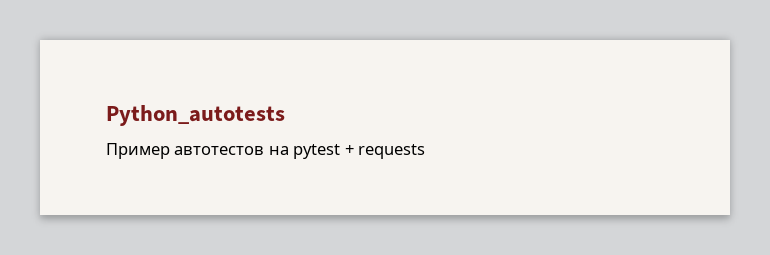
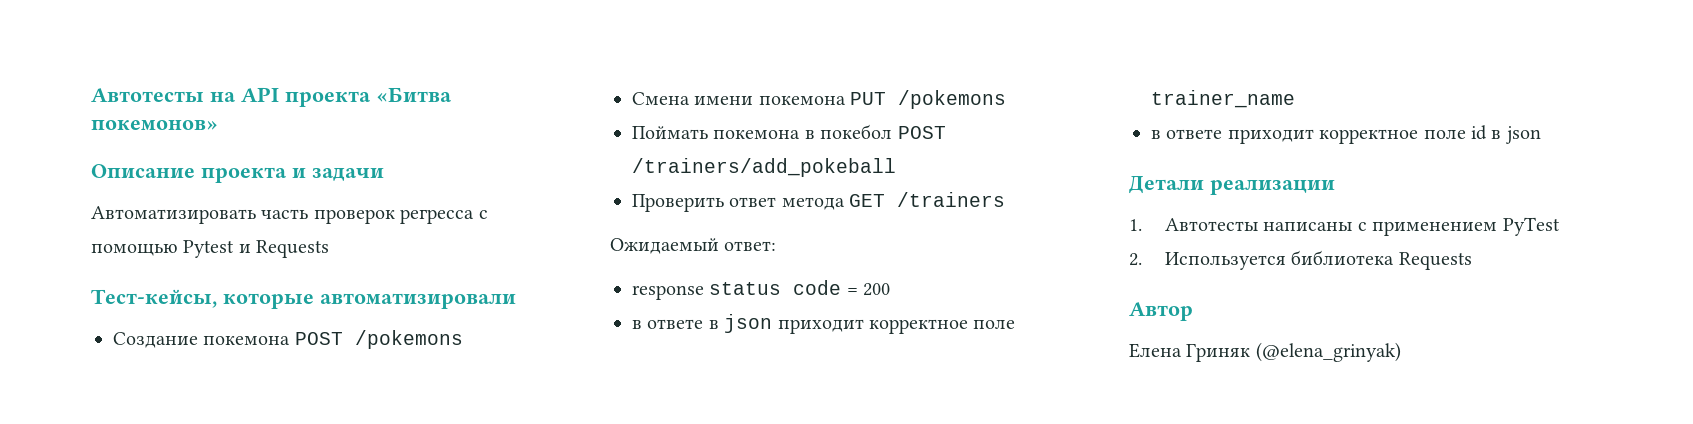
- Python_autotests
- Пример автотестов на pytest + requests
+ Автотесты на API проекта «Битва покемонов»
+ Описание проекта и задачи
+ Автоматизировать часть проверок регресса с помощью Pytest и Requests
+ Тест-кейсы, которые автоматизировали
+ Создание покемона POST /pokemons
+ Смена имени покемона PUT /pokemons
+ Поймать покемона в покебол POST /trainers/add_pokeball
+ Проверить ответ метода GET /trainers
+ Ожидаемый ответ:
+ response status code = 200
+ в ответе в json приходит корректное поле trainer_name
+ в ответе приходит корректное поле id в json
+ Детали реализации
+ 1. Автотесты написаны с применением PyTest
+ 2. Используется библиотека Requests
+ Автор
+ Елена Гриняк (@elena_grinyak)

